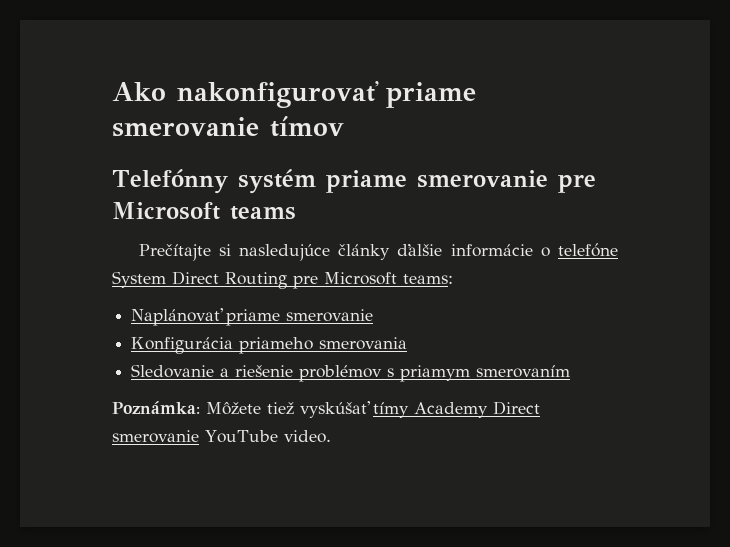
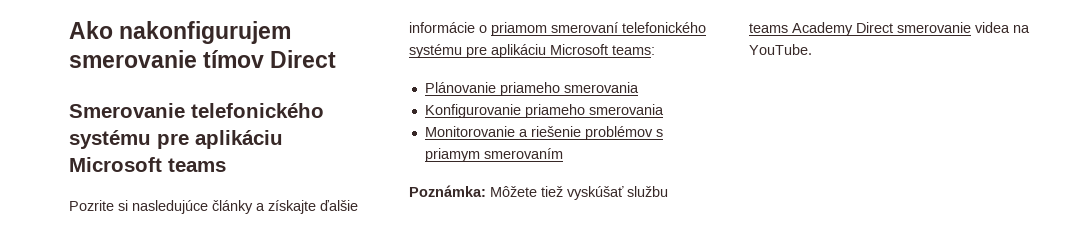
- Ako nakonfigurovať priame smerovanie tímov
- Telefónny systém priame smerovanie pre Microsoft teams
+ Ako nakonfigurujem smerovanie tímov Direct
+ Smerovanie telefonického systému pre aplikáciu Microsoft teams
- Prečítajte si nasledujúce články ďalšie informácie o telefóne System Direct Routing pre Microsoft teams:
- Naplánovať priame smerovanie
- Konfigurácia priameho smerovania
- Sledovanie a riešenie problémov s priamym smerovaním
+ Pozrite si nasledujúce články a získajte ďalšie informácie o priamom smerovaní telefonického systému pre aplikáciu Microsoft teams:
+ Plánovanie priameho smerovania
+ Konfigurovanie priameho smerovania
+ Monitorovanie a riešenie problémov s priamym smerovaním
- Poznámka: Môžete tiež vyskúšať tímy Academy Direct smerovanie YouTube video.
+ Poznámka: Môžete tiež vyskúšať službu teams Academy Direct smerovanie videa na YouTube.

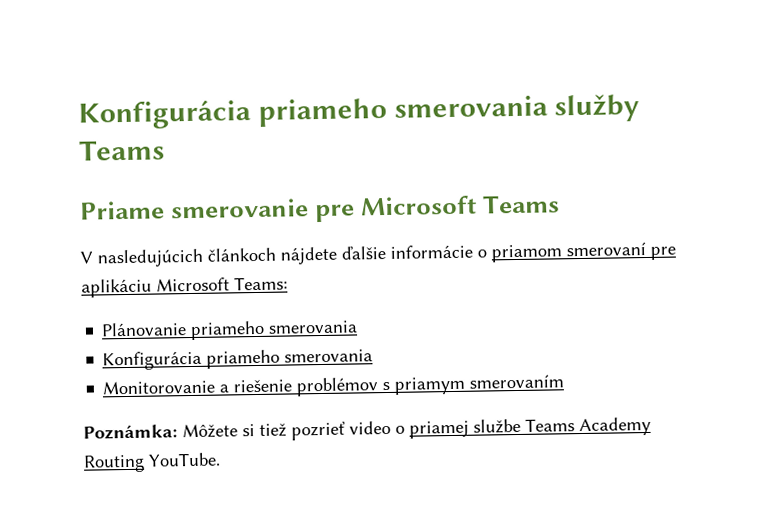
- Ako nakonfigurujem smerovanie tímov Direct
- Smerovanie telefonického systému pre aplikáciu Microsoft teams
- Pozrite si nasledujúce články a získajte ďalšie informácie o priamom smerovaní telefonického systému pre aplikáciu Microsoft teams:
+ Konfigurácia priameho smerovania služby Teams
+ Priame smerovanie pre Microsoft Teams
+ V nasledujúcich článkoch nájdete ďalšie informácie o priamom smerovaní pre aplikáciu Microsoft Teams:
  Plánovanie priameho smerovania
- Konfigurovanie priameho smerovania
+ Konfigurácia priameho smerovania
- Poznámka: Môžete tiež vyskúšať službu teams Academy Direct smerovanie videa na YouTube.
+ Poznámka: Môžete si tiež pozrieť video o priamej službe Teams Academy Routing YouTube.

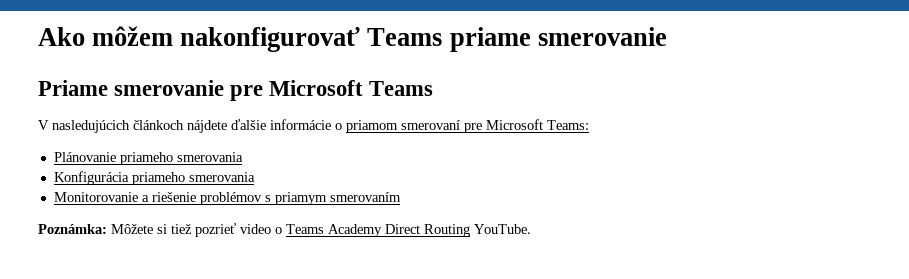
- Konfigurácia priameho smerovania služby Teams
+ Ako môžem nakonfigurovať Teams priame smerovanie
- V nasledujúcich článkoch nájdete ďalšie informácie o priamom smerovaní pre aplikáciu Microsoft Teams:
+ V nasledujúcich článkoch nájdete ďalšie informácie o priamom smerovaní pre Microsoft Teams:
- Poznámka: Môžete si tiež pozrieť video o priamej službe Teams Academy Routing YouTube.
+ Poznámka: Môžete si tiež pozrieť video o Teams Academy Direct Routing YouTube.

